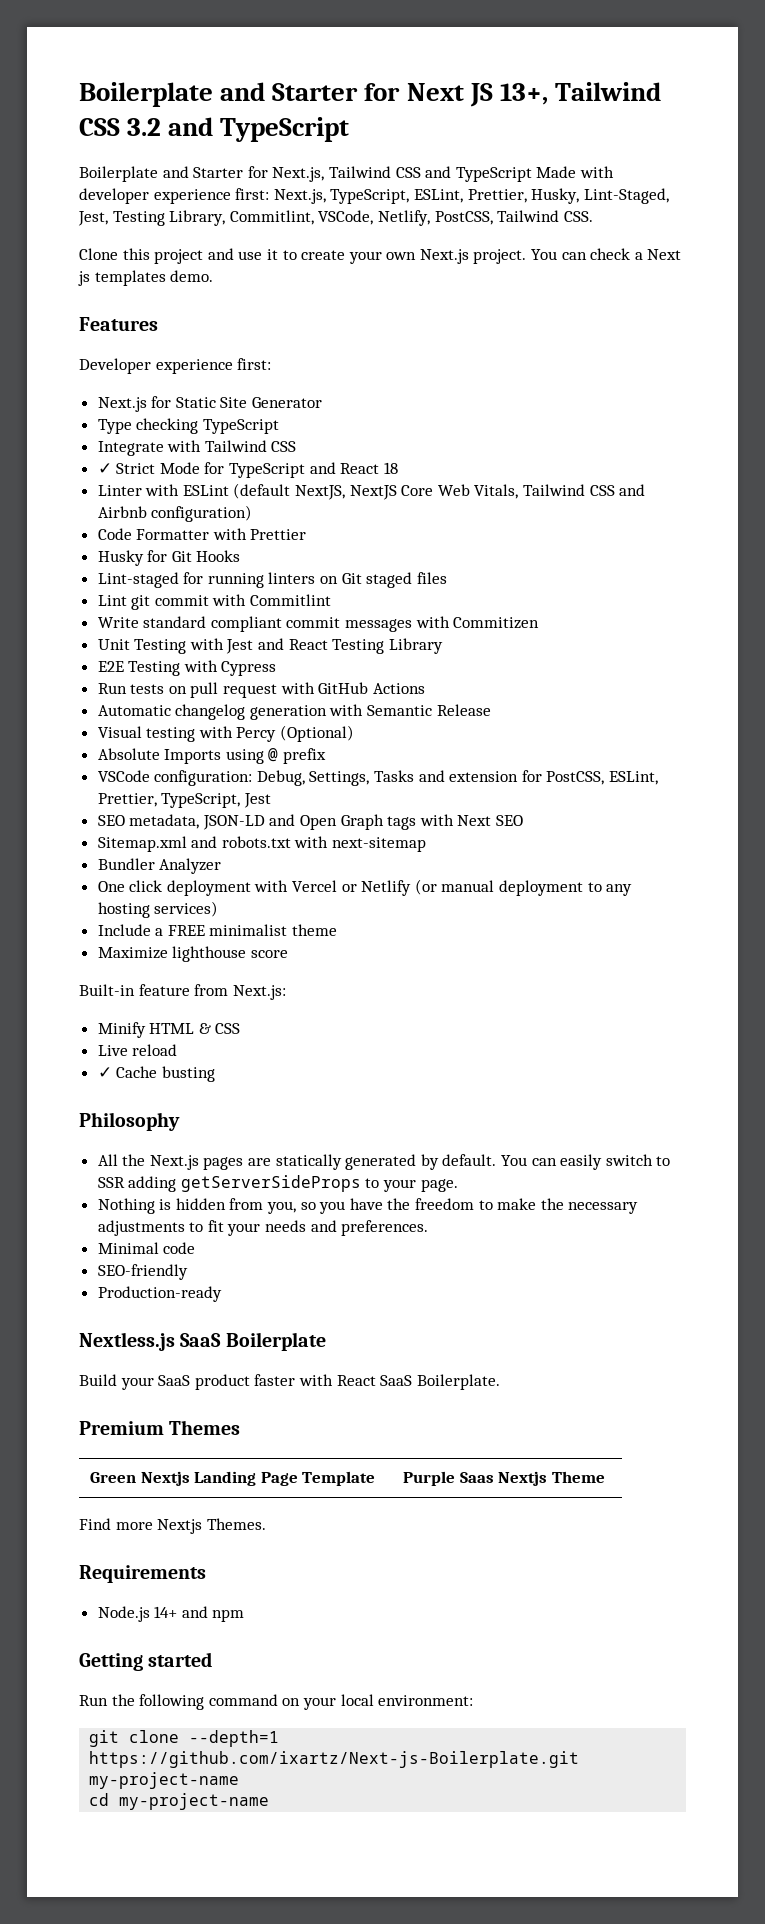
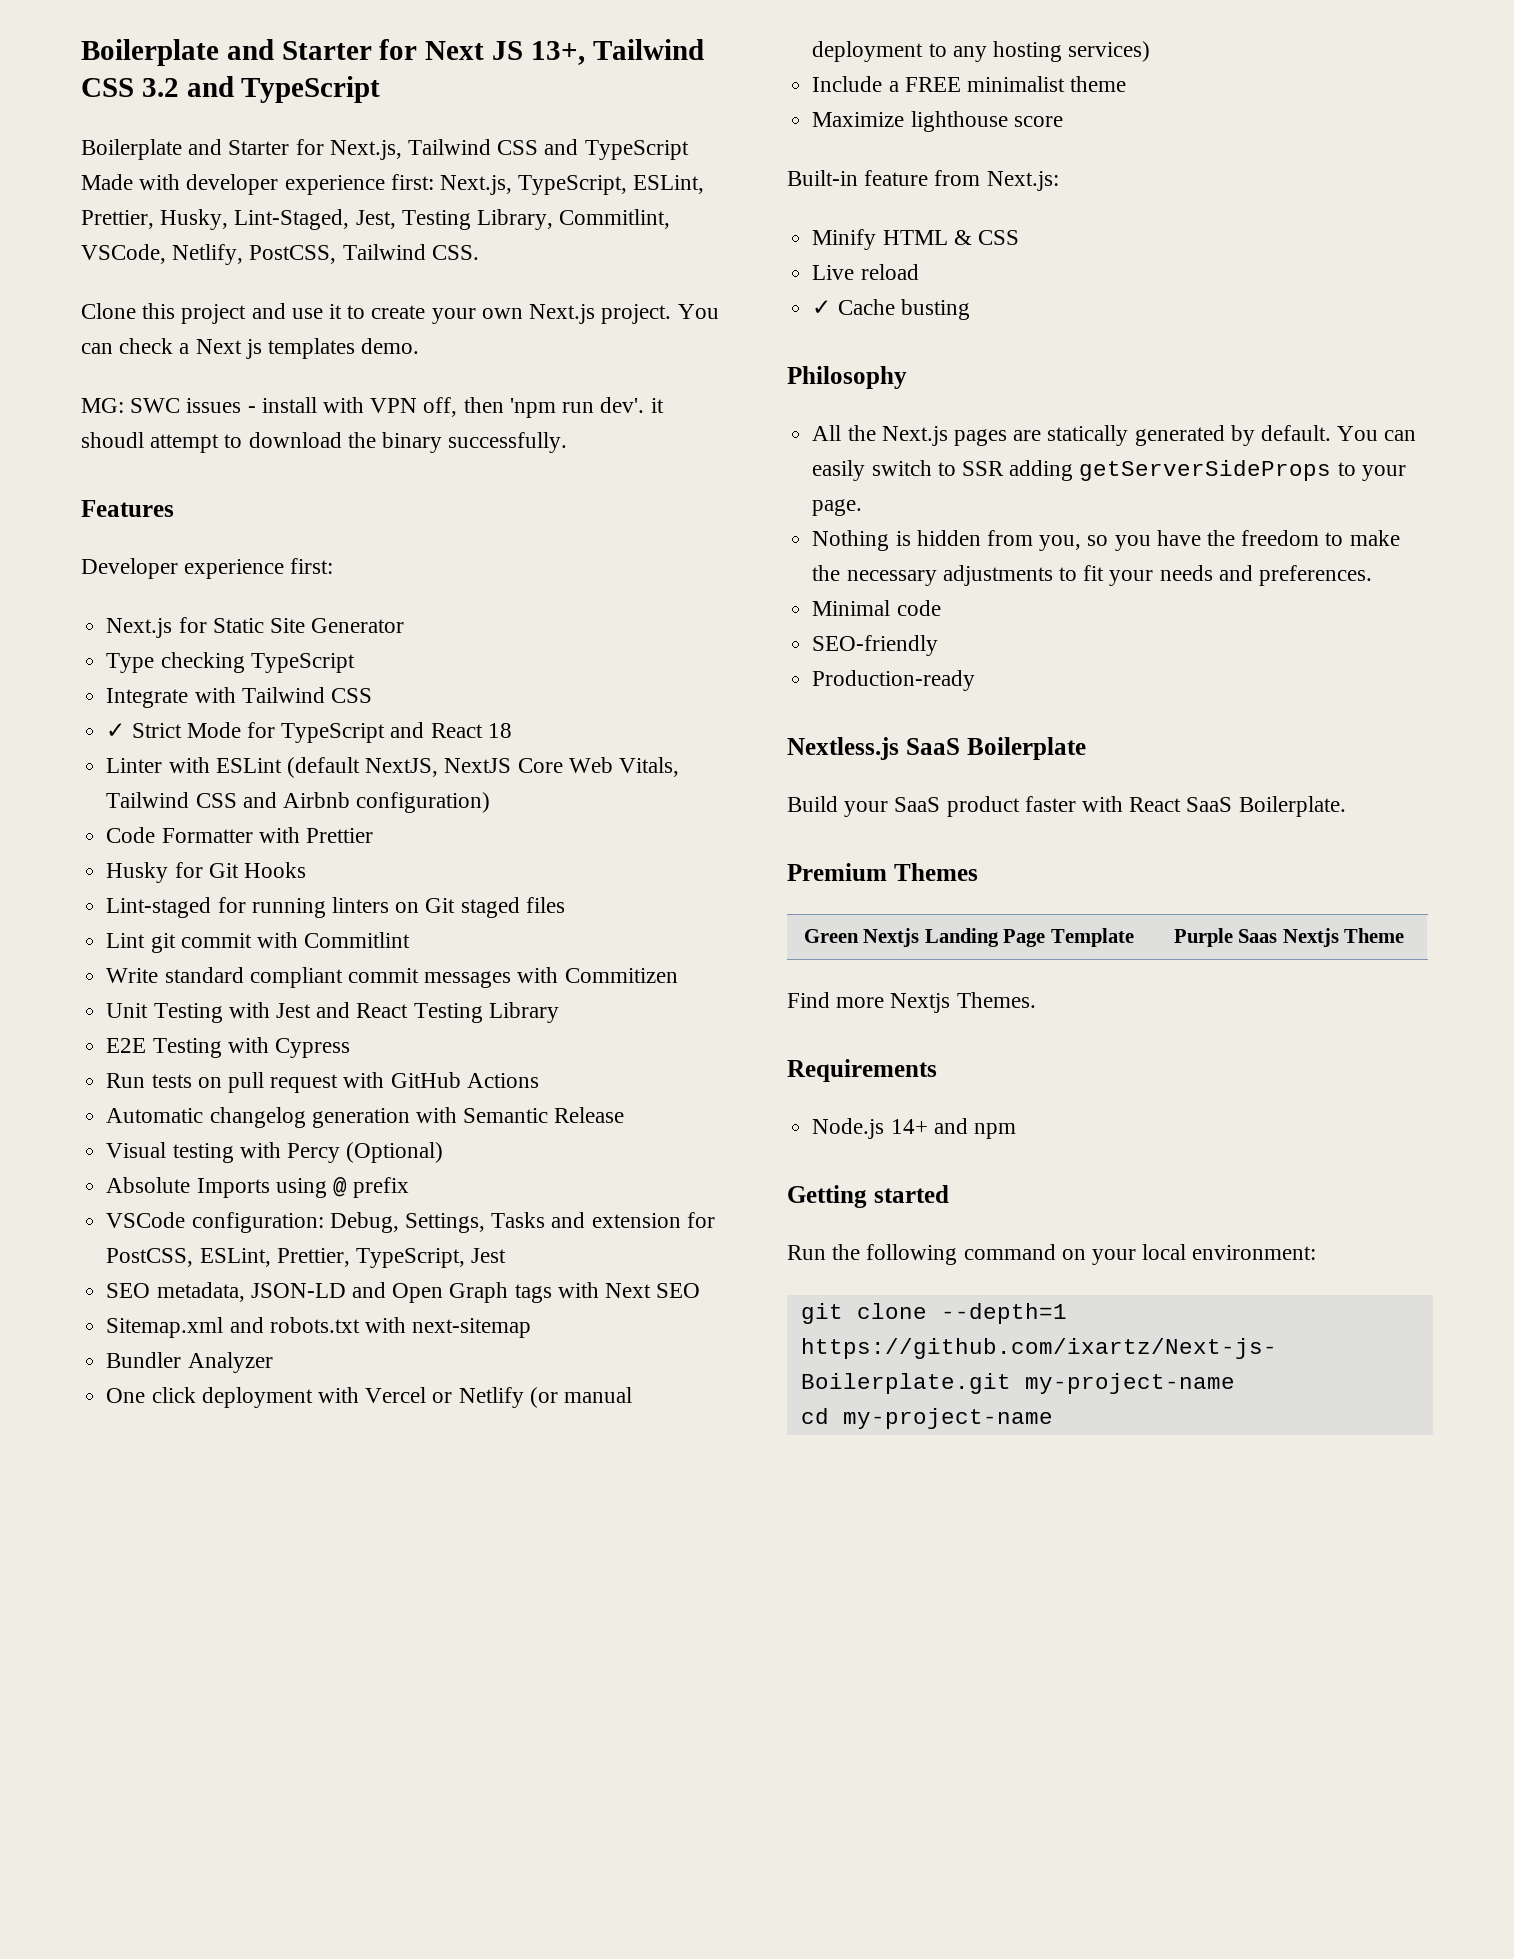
+ MG: SWC issues - install with VPN off, then 'npm run dev'. it shoudl attempt to download the binary successfully.

